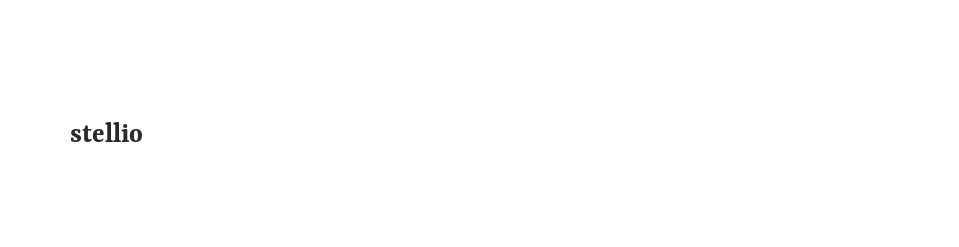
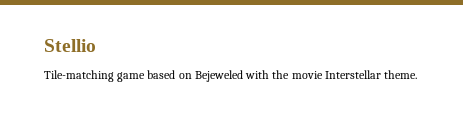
- stellio
+ Stellio
+ Tile-matching game based on Bejeweled with the movie Interstellar theme.

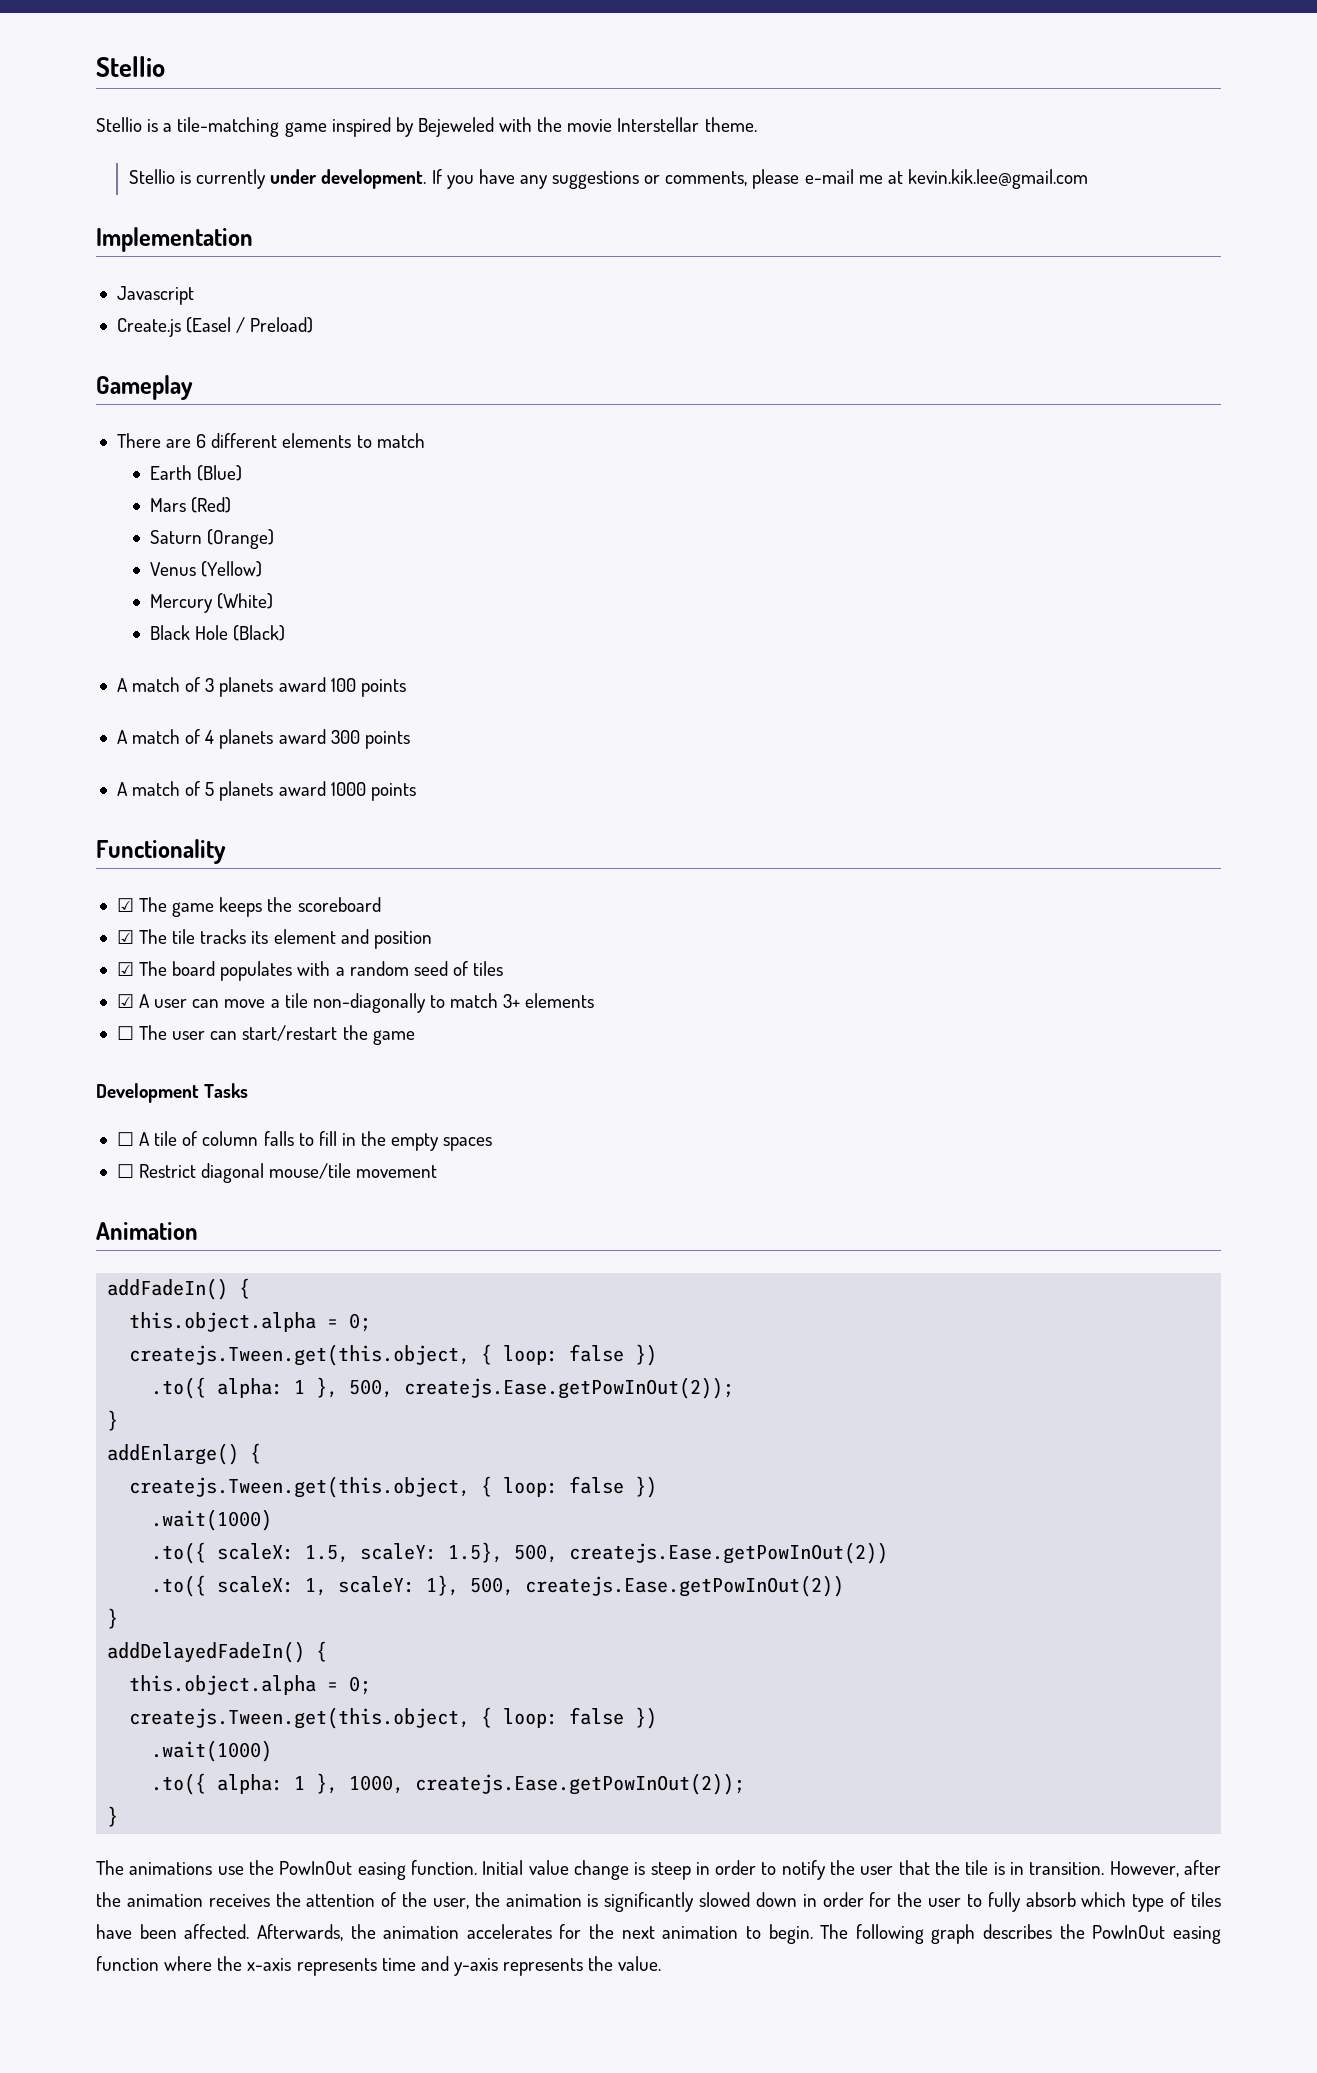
- Tile-matching game based on Bejeweled with the movie Interstellar theme.
+ Stellio is a tile-matching game inspired by Bejeweled with the movie Interstellar theme.
+ Stellio is currently under development. If you have any suggestions or comments, please e-mail me at kevin.kik.lee@gmail.com
+ Implementation
+ Javascript
+ Create.js (Easel / Preload)
+ Gameplay
+ There are 6 different elements to match
+ Earth (Blue)
+ Mars (Red)
+ Saturn (Orange)
+ Venus (Yellow)
+ Mercury (White)
+ Black Hole (Black)
+ A match of 3 planets award 100 points
+ A match of 4 planets award 300 points
+ A match of 5 planets award 1000 points
+ Functionality
+ ☑ The game keeps the scoreboard
+ ☑ The tile tracks its element and position
+ ☑ The board populates with a random seed of tiles
+ ☑ A user can move a tile non-diagonally to match 3+ elements
+ ☐ The user can start/restart the game
+ Development Tasks
+ ☐ A tile of column falls to fill in the empty spaces
+ ☐ Restrict diagonal mouse/tile movement
+ Animation
+ addFadeIn() {
+ this.object.alpha = 0;
+ createjs.Tween.get(this.object, { loop: false })
+ .to({ alpha: 1 }, 500, createjs.Ease.getPowInOut(2));
+ }
+ addEnlarge() {
+ createjs.Tween.get(this.object, { loop: false })
+ .wait(1000)
+ .to({ scaleX: 1.5, scaleY: 1.5}, 500, createjs.Ease.getPowInOut(2))
+ .to({ scaleX: 1, scaleY: 1}, 500, createjs.Ease.getPowInOut(2))
+ }
+ addDelayedFadeIn() {
+ this.object.alpha = 0;
+ createjs.Tween.get(this.object, { loop: false })
+ .wait(1000)
+ .to({ alpha: 1 }, 1000, createjs.Ease.getPowInOut(2));
+ }
+ The animations use the PowInOut easing function. Initial value change is steep in order to notify the user that the tile is in transition. However, after the animation receives the attention of the user, the animation is significantly slowed down in order for the user to fully absorb which type of tiles have been affected. Afterwards, the animation accelerates for the next animation to begin. The following graph describes the PowInOut easing function where the x-axis represents time and y-axis represents the value.

